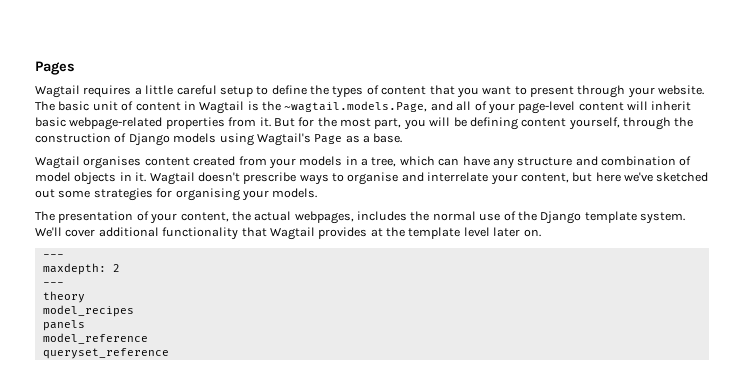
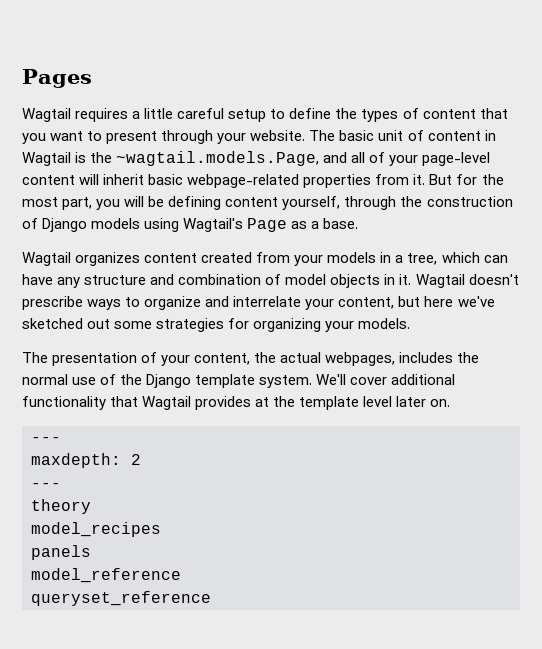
- Wagtail organises content created from your models in a tree, which can have any structure and combination of model objects in it.
+ Wagtail organizes content created from your models in a tree, which can have any structure and combination of model objects in it.
- Wagtail doesn't prescribe ways to organise and interrelate your content, but here we've sketched out some strategies for organising your models.
+ Wagtail doesn't prescribe ways to organize and interrelate your content, but here we've sketched out some strategies for organizing your models.

